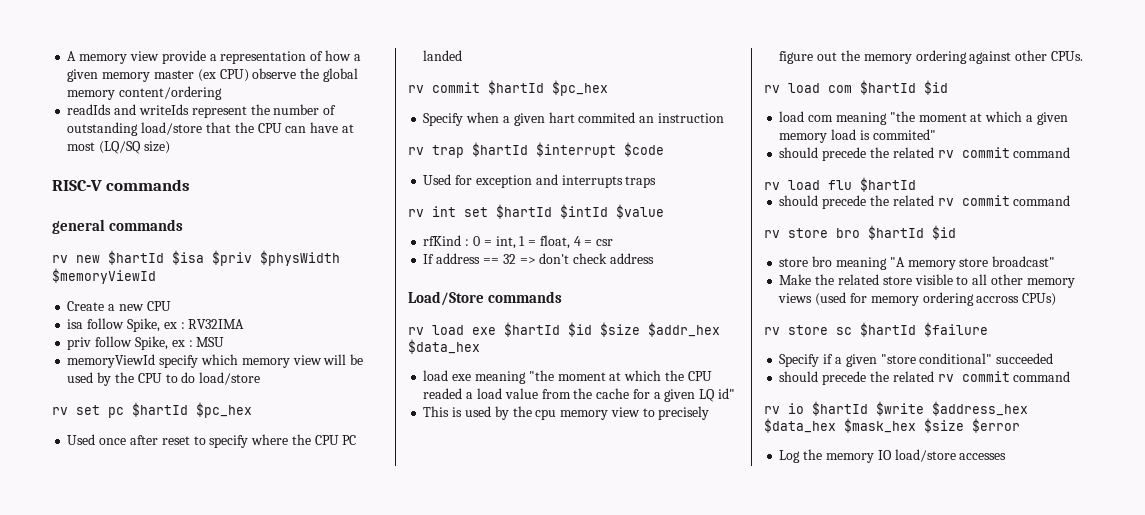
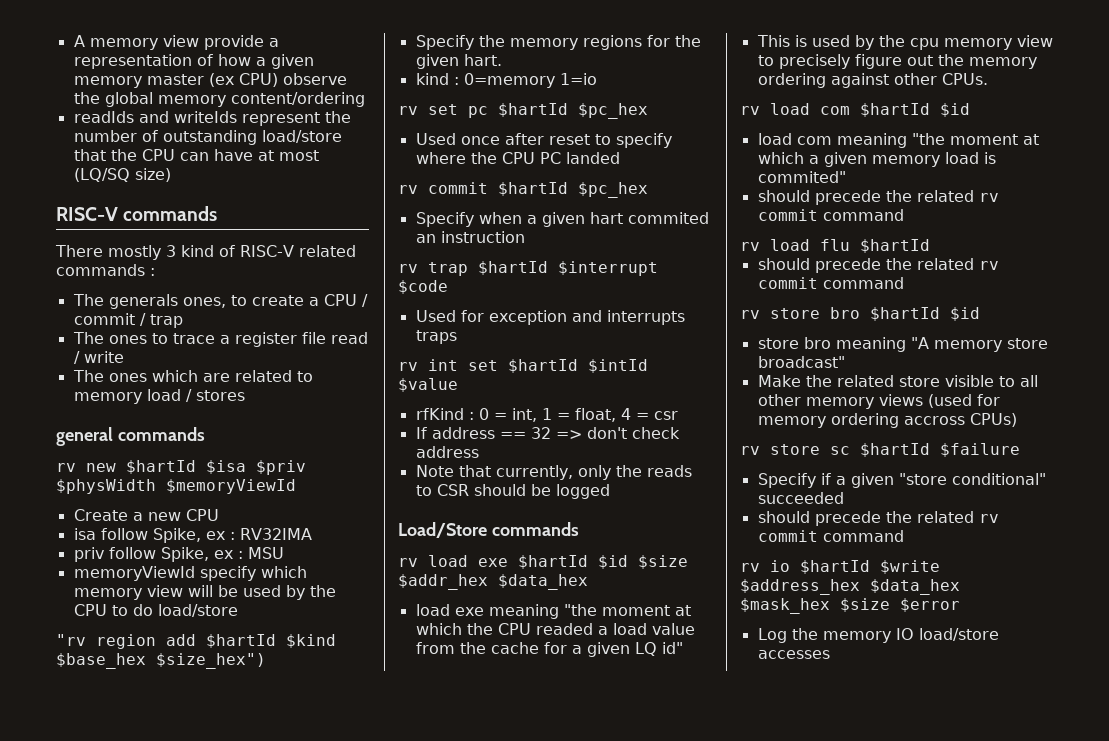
+ There mostly 3 kind of RISC-V related commands :
+ The generals ones, to create a CPU / commit / trap
+ The ones to trace a register file read / write
+ The ones which are related to memory load / stores
+ "rv region add $hartId $kind $base_hex $size_hex")
+ Specify the memory regions for the given hart.
+ kind : 0=memory 1=io
+ Note that currently, only the reads to CSR should be logged

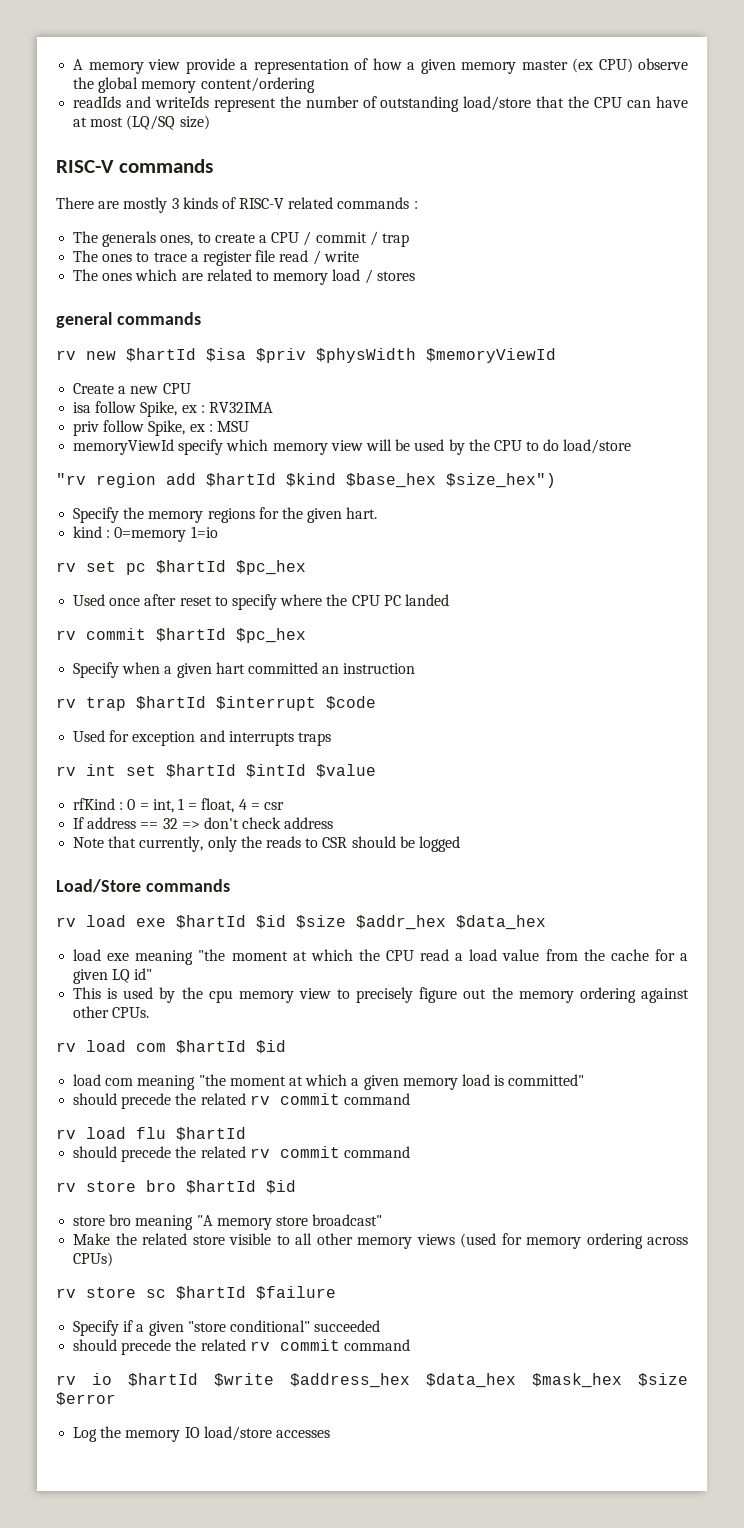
- There mostly 3 kind of RISC-V related commands :
+ There are mostly 3 kinds of RISC-V related commands :
- Specify when a given hart commited an instruction
+ Specify when a given hart committed an instruction
- load exe meaning "the moment at which the CPU readed a load value from the cache for a given LQ id"
+ load exe meaning "the moment at which the CPU read a load value from the cache for a given LQ id"
- load com meaning "the moment at which a given memory load is commited"
+ load com meaning "the moment at which a given memory load is committed"
- Make the related store visible to all other memory views (used for memory ordering accross CPUs)
+ Make the related store visible to all other memory views (used for memory ordering across CPUs)

